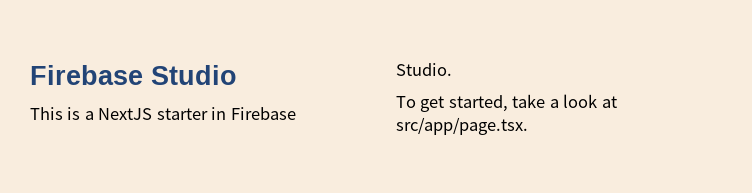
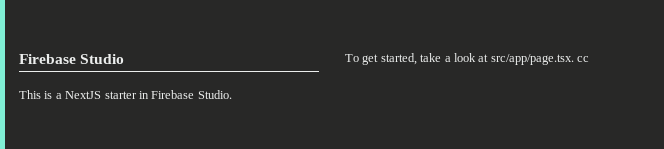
- To get started, take a look at src/app/page.tsx.
+ To get started, take a look at src/app/page.tsx. cc

